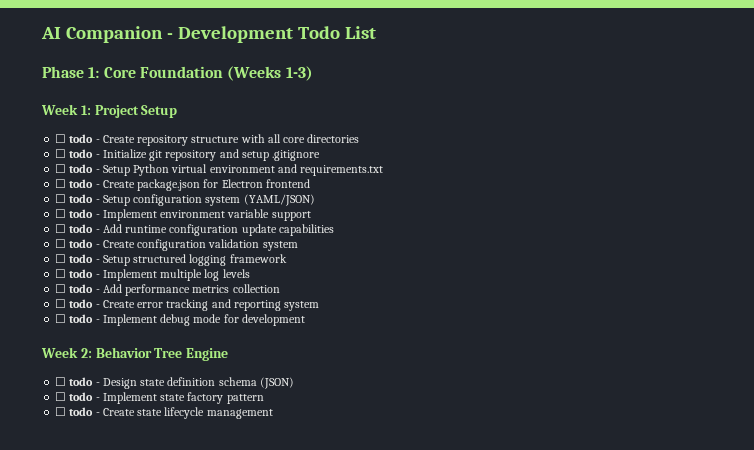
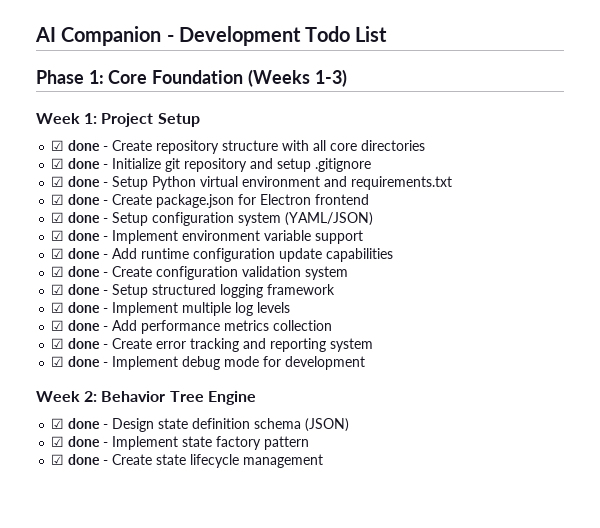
- ☐ todo - Create repository structure with all core directories
+ ☑ done - Create repository structure with all core directories
- ☐ todo - Initialize git repository and setup .gitignore
+ ☑ done - Initialize git repository and setup .gitignore
- ☐ todo - Setup Python virtual environment and requirements.txt
+ ☑ done - Setup Python virtual environment and requirements.txt
- ☐ todo - Create package.json for Electron frontend
+ ☑ done - Create package.json for Electron frontend
- ☐ todo - Setup configuration system (YAML/JSON)
+ ☑ done - Setup configuration system (YAML/JSON)
- ☐ todo - Implement environment variable support
+ ☑ done - Implement environment variable support
- ☐ todo - Add runtime configuration update capabilities
+ ☑ done - Add runtime configuration update capabilities
- ☐ todo - Create configuration validation system
+ ☑ done - Create configuration validation system
- ☐ todo - Setup structured logging framework
+ ☑ done - Setup structured logging framework
- ☐ todo - Implement multiple log levels
+ ☑ done - Implement multiple log levels
- ☐ todo - Add performance metrics collection
+ ☑ done - Add performance metrics collection
- ☐ todo - Create error tracking and reporting system
+ ☑ done - Create error tracking and reporting system
- ☐ todo - Implement debug mode for development
+ ☑ done - Implement debug mode for development
- ☐ todo - Design state definition schema (JSON)
+ ☑ done - Design state definition schema (JSON)
- ☐ todo - Implement state factory pattern
+ ☑ done - Implement state factory pattern
- ☐ todo - Create state lifecycle management
+ ☑ done - Create state lifecycle management

